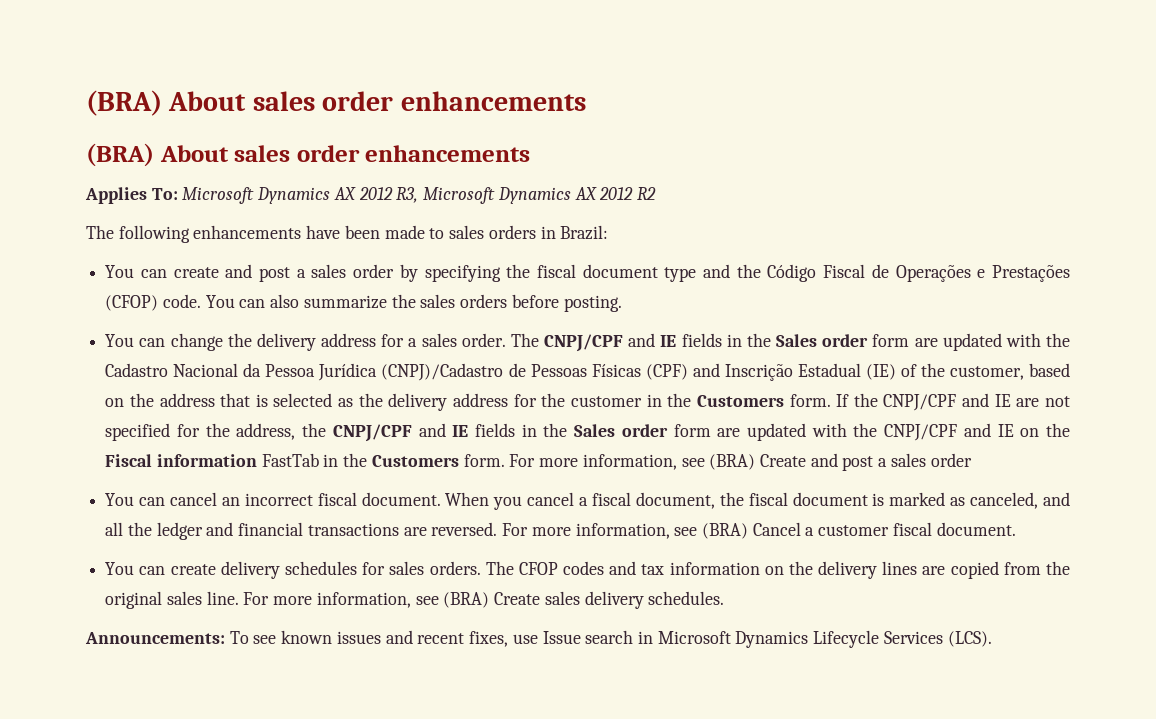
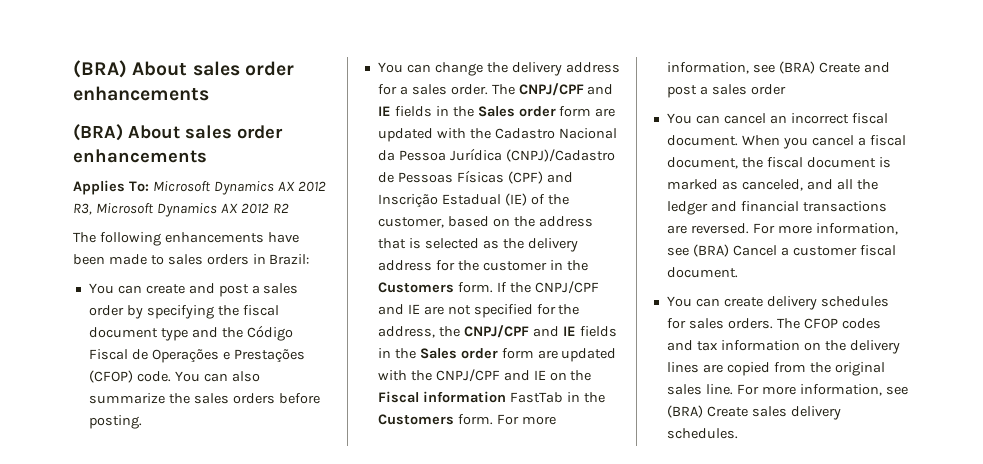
- Announcements: To see known issues and recent fixes, use Issue search in Microsoft Dynamics Lifecycle Services (LCS).

